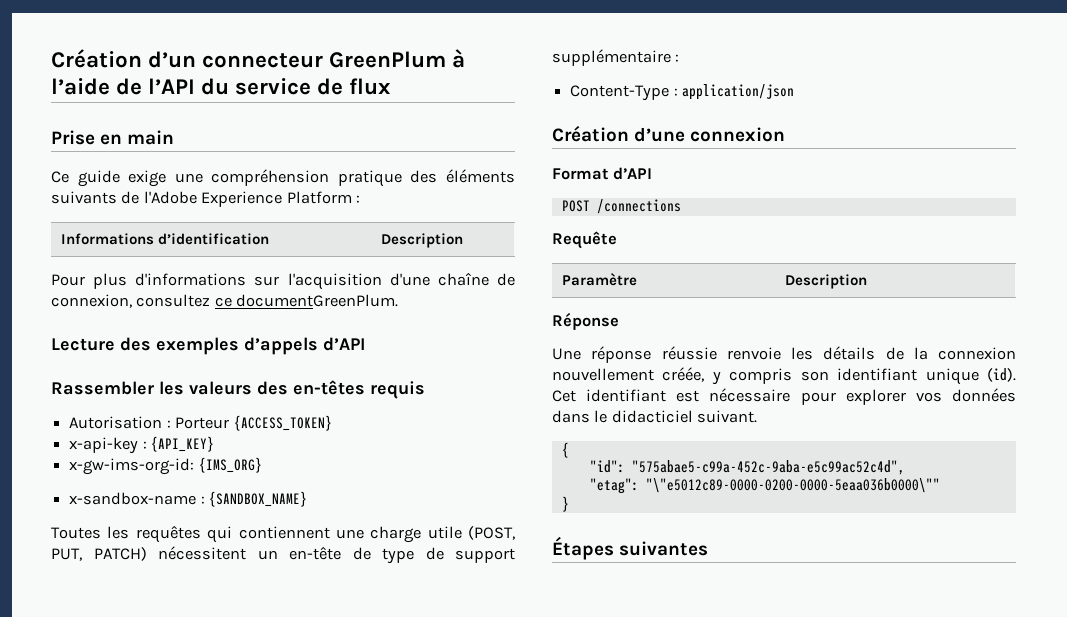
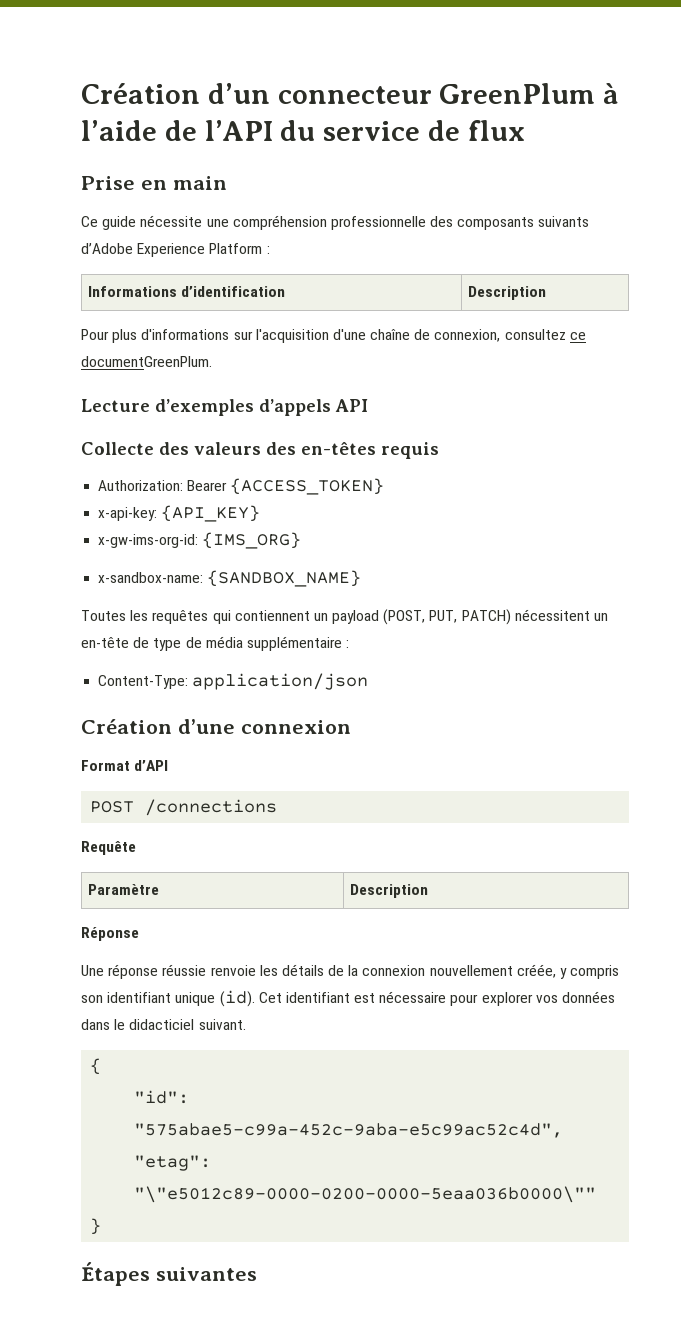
- Ce guide exige une compréhension pratique des éléments suivants de l'Adobe Experience Platform :
+ Ce guide nécessite une compréhension professionnelle des composants suivants d’Adobe Experience Platform :
- Lecture des exemples d’appels d’API
- Rassembler les valeurs des en-têtes requis
+ Lecture d’exemples d’appels API
+ Collecte des valeurs des en-têtes requis
- Autorisation : Porteur {ACCESS_TOKEN}
+ Authorization: Bearer {ACCESS_TOKEN}
- x-api-key : {API_KEY}
+ x-api-key: {API_KEY}
- x-sandbox-name : {SANDBOX_NAME}
+ x-sandbox-name: {SANDBOX_NAME}
- Toutes les requêtes qui contiennent une charge utile (POST, PUT, PATCH) nécessitent un en-tête de type de support supplémentaire :
+ Toutes les requêtes qui contiennent un payload (POST, PUT, PATCH) nécessitent un en-tête de type de média supplémentaire :
- Content-Type : application/json
+ Content-Type: application/json

